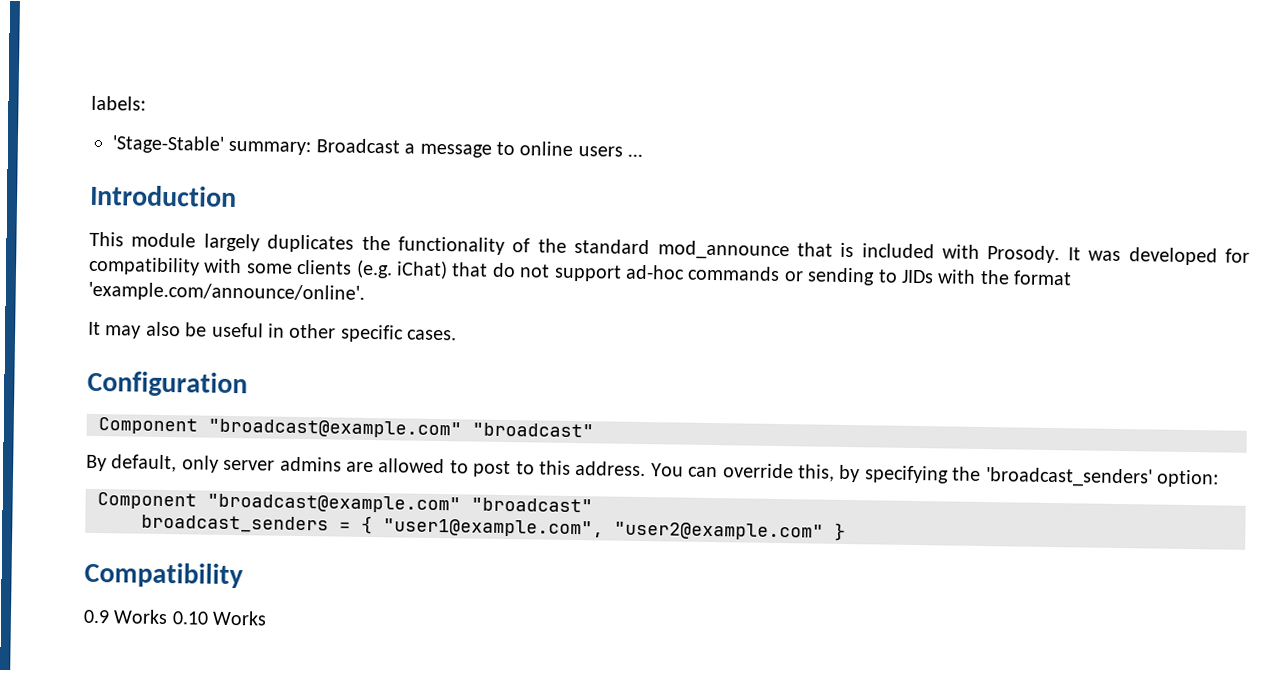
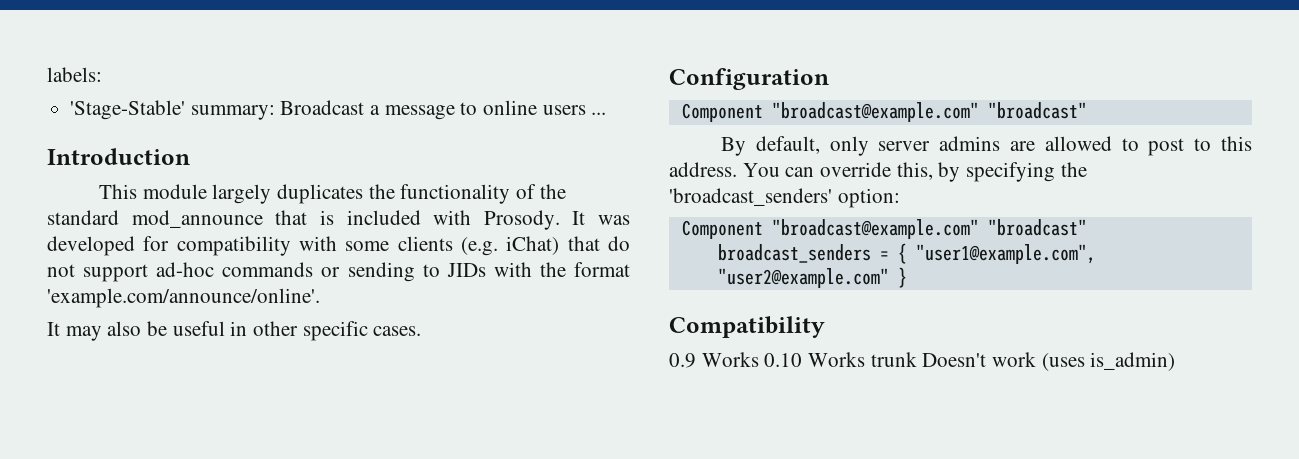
- 0.9 Works 0.10 Works
+ 0.9 Works 0.10 Works trunk Doesn't work (uses is_admin)

